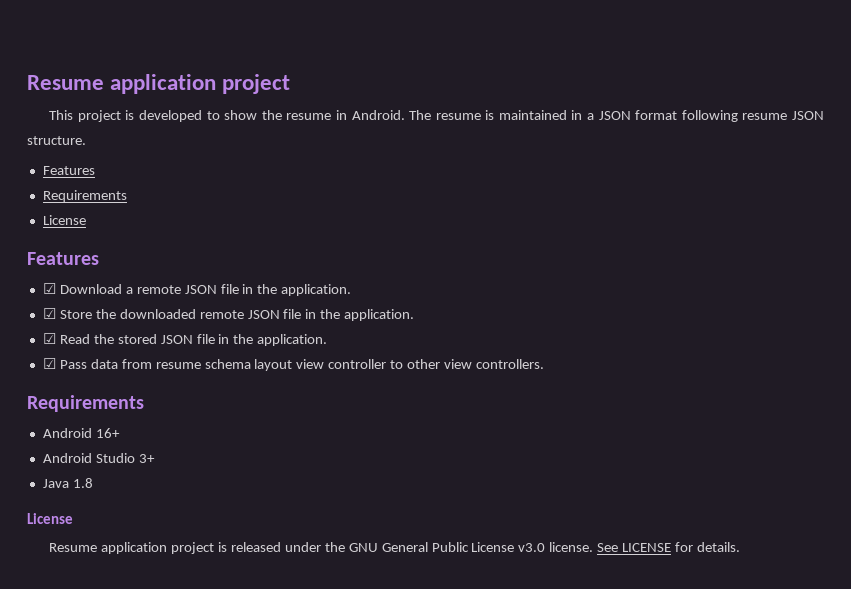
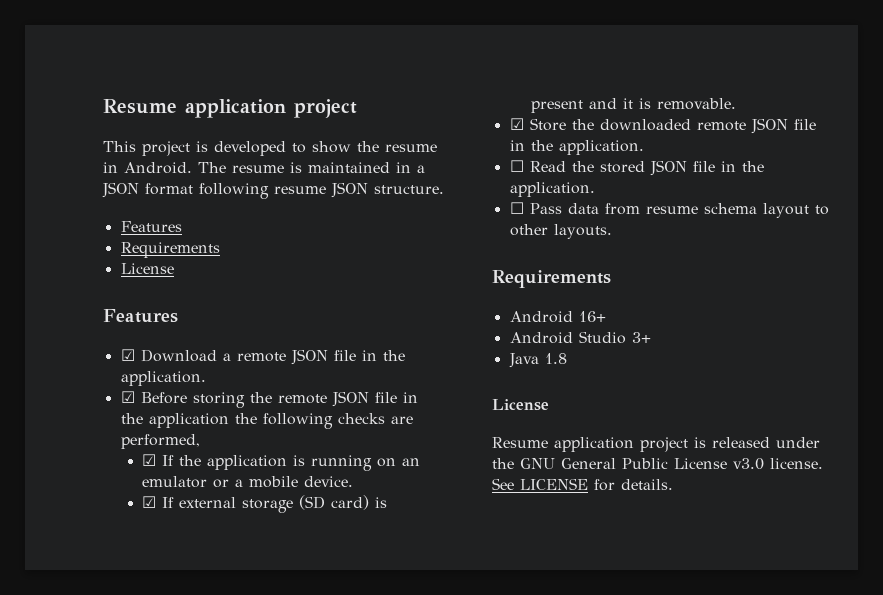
+ ☑ Before storing the remote JSON file in the application the following checks are performed,
+ ☑ If the application is running on an emulator or a mobile device.
+ ☑ If external storage (SD card) is present and it is removable.
- ☑ Read the stored JSON file in the application.
+ ☐ Read the stored JSON file in the application.
- ☑ Pass data from resume schema layout view controller to other view controllers.
+ ☐ Pass data from resume schema layout to other layouts.

